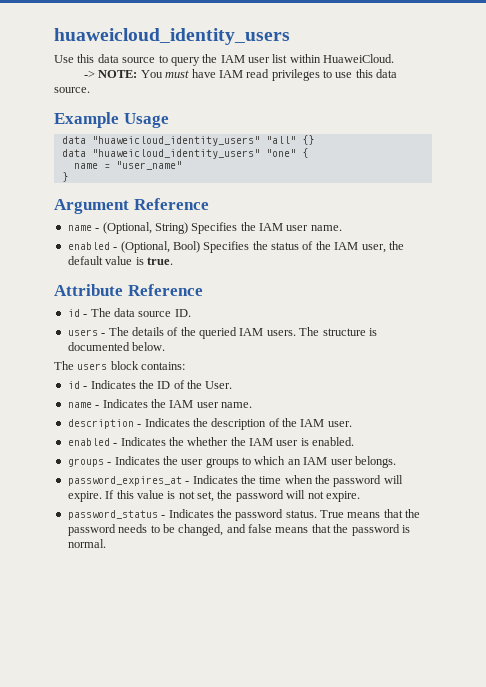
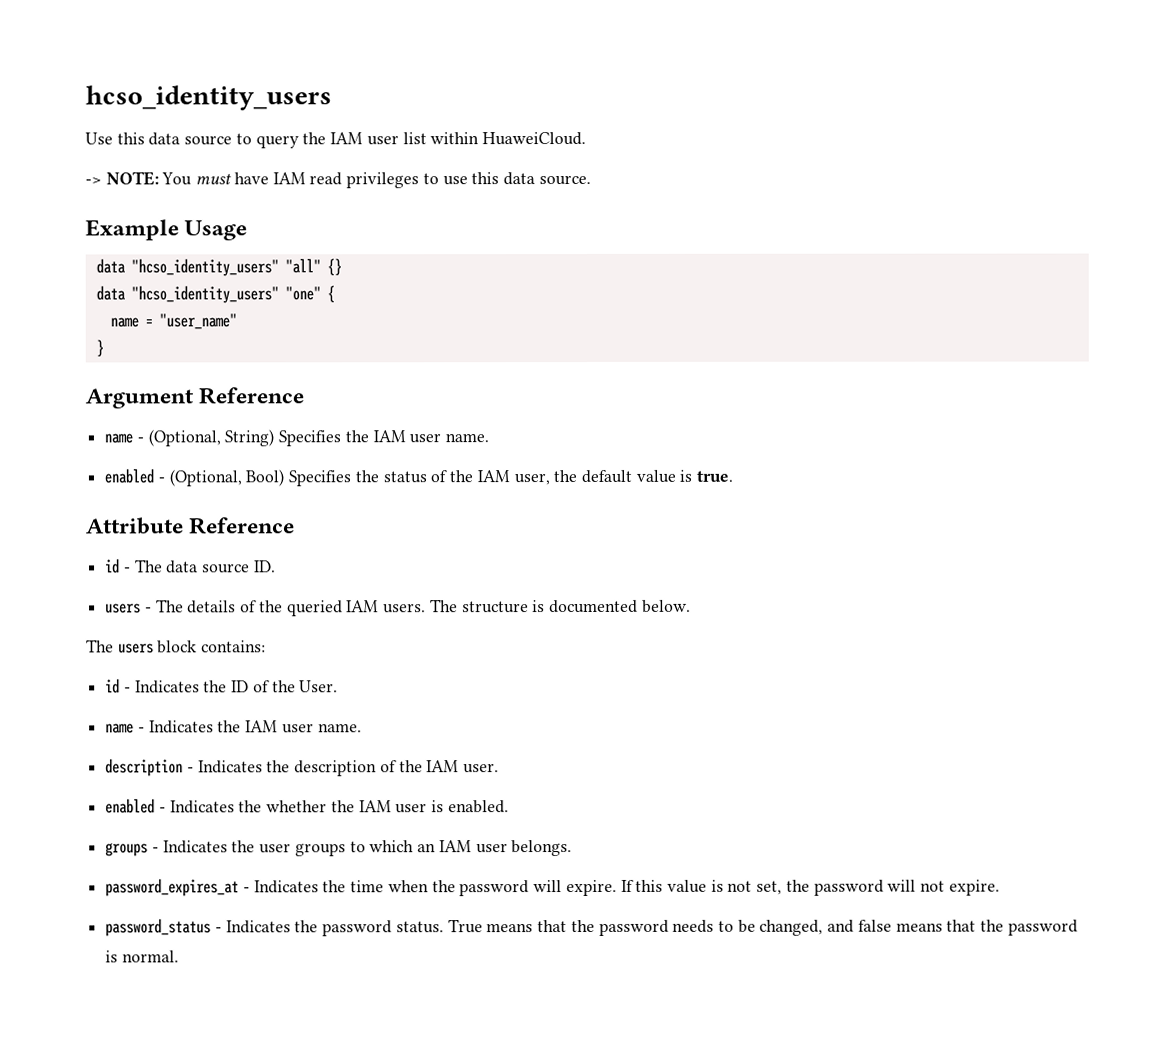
- huaweicloud_identity_users
+ hcso_identity_users
- data "huaweicloud_identity_users" "all" {}
+ data "hcso_identity_users" "all" {}
- data "huaweicloud_identity_users" "one" {
+ data "hcso_identity_users" "one" {

